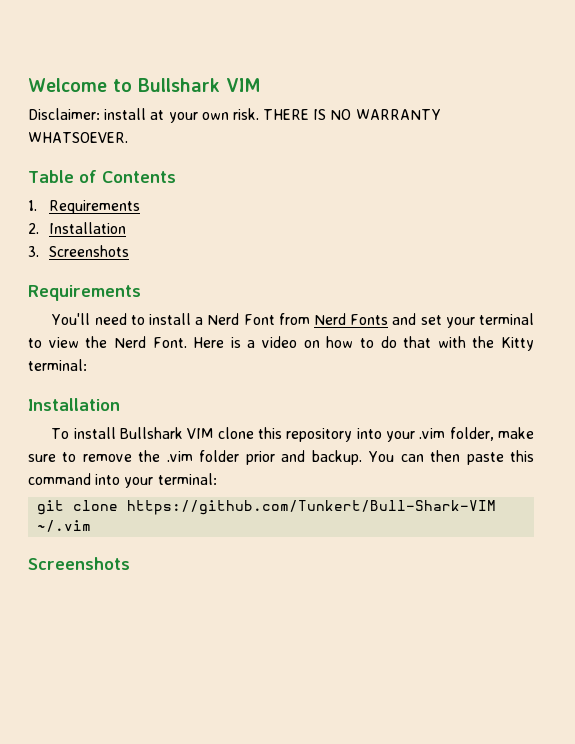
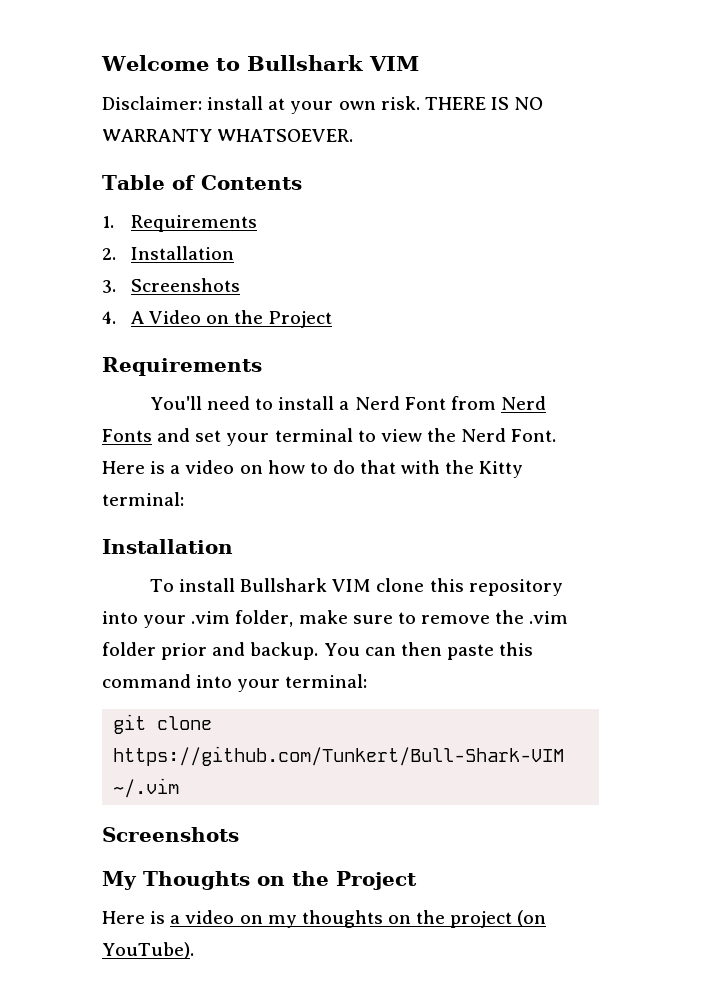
+ 4. A Video on the Project
+ My Thoughts on the Project
+ Here is a video on my thoughts on the project (on YouTube).

